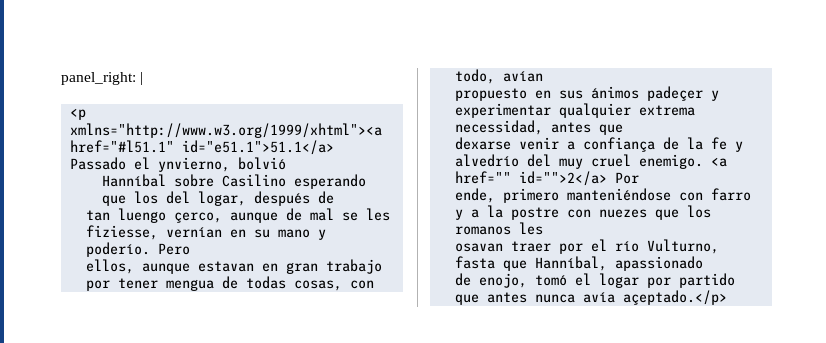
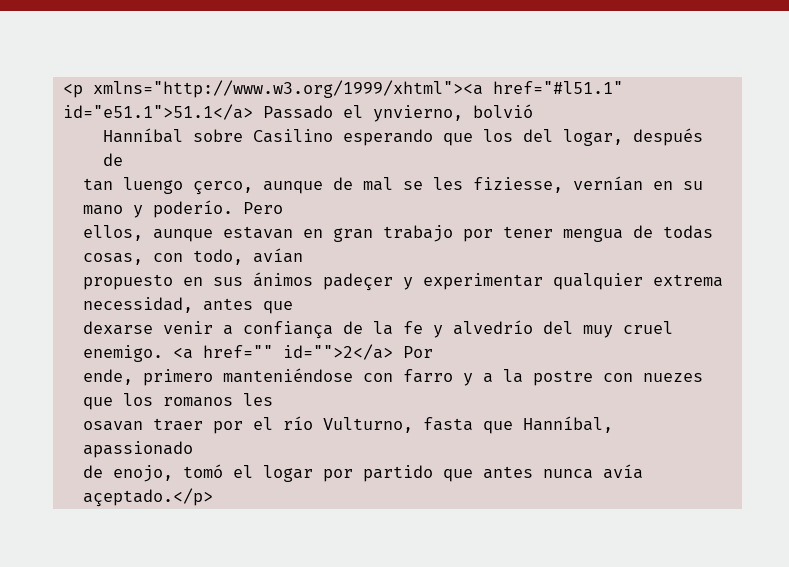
- panel_right: |

